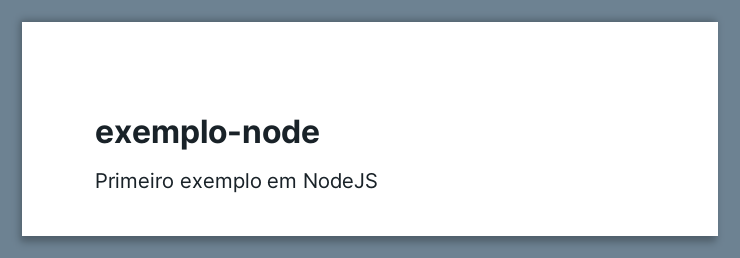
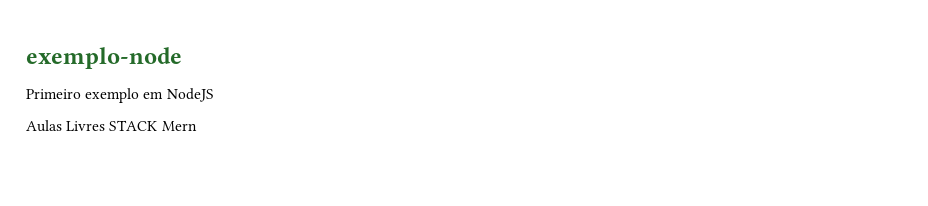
+ Aulas Livres STACK Mern

